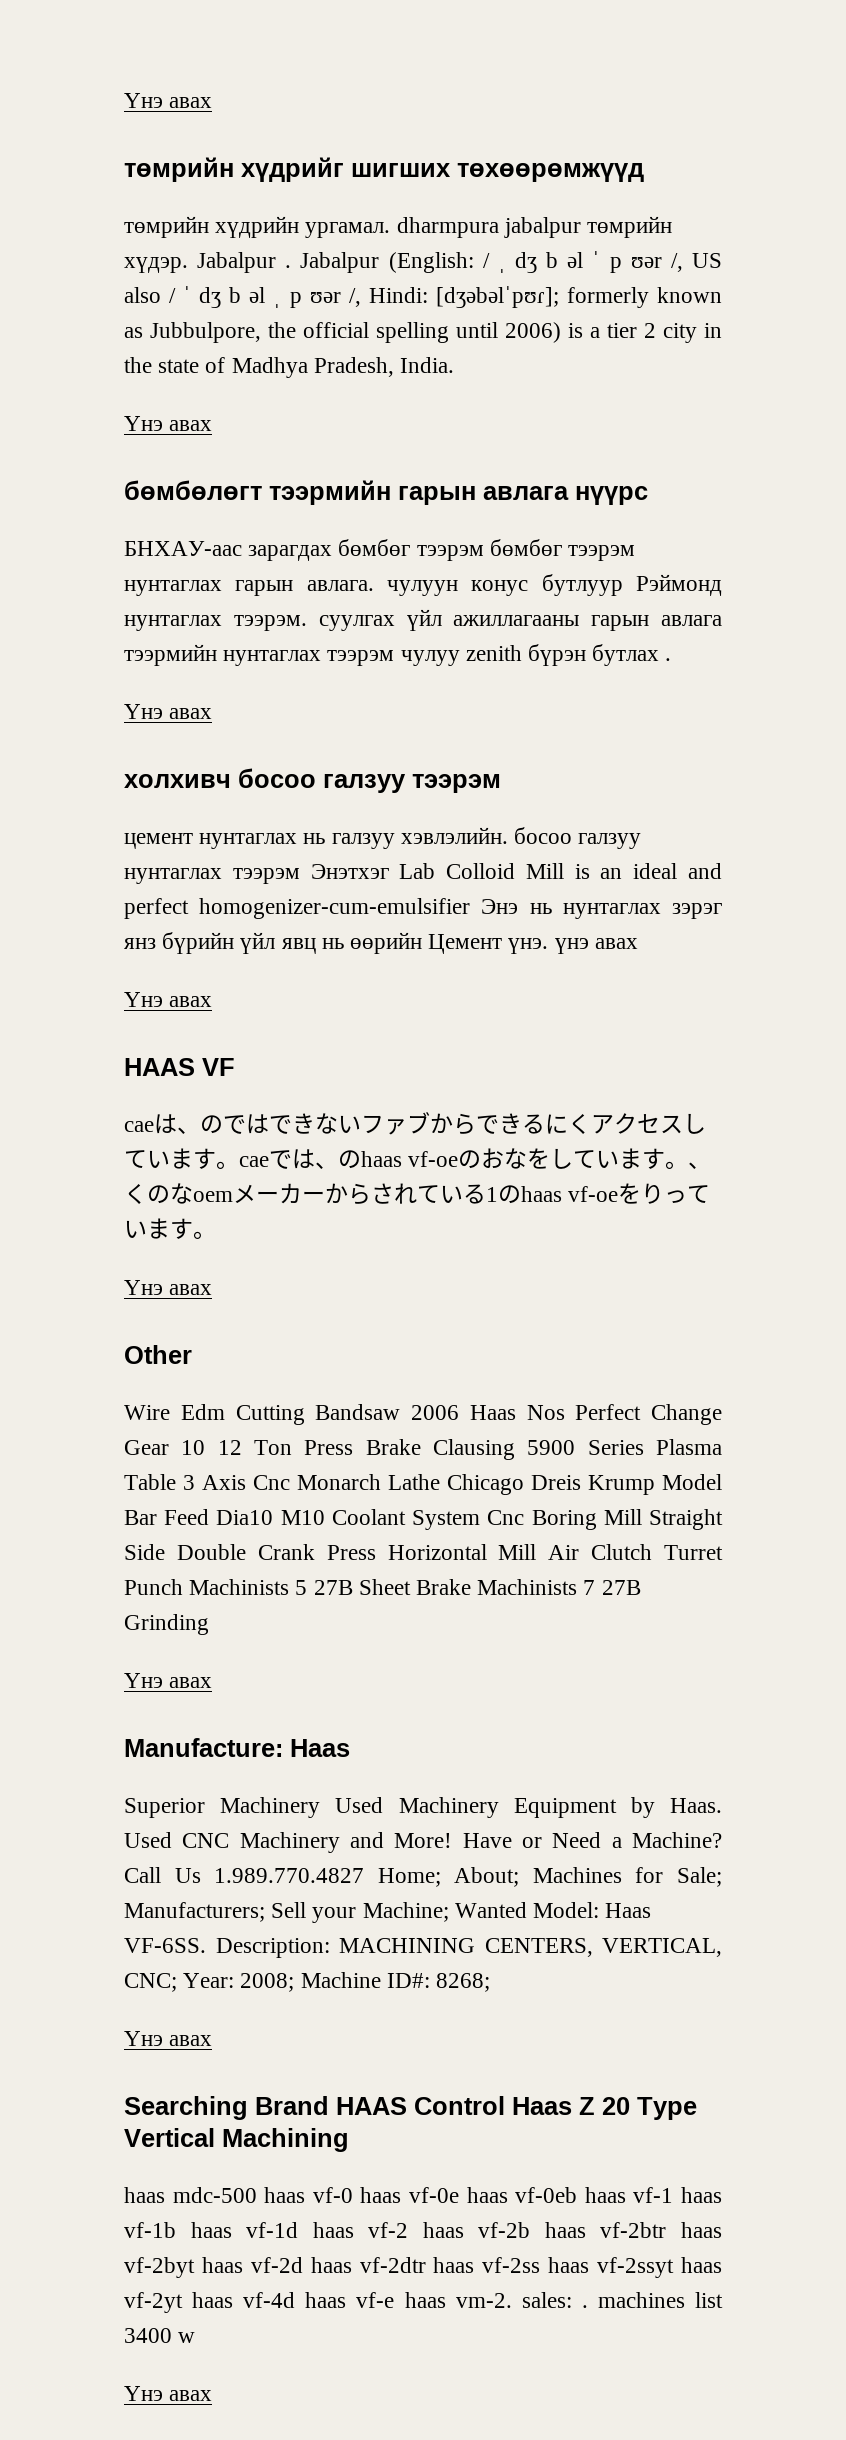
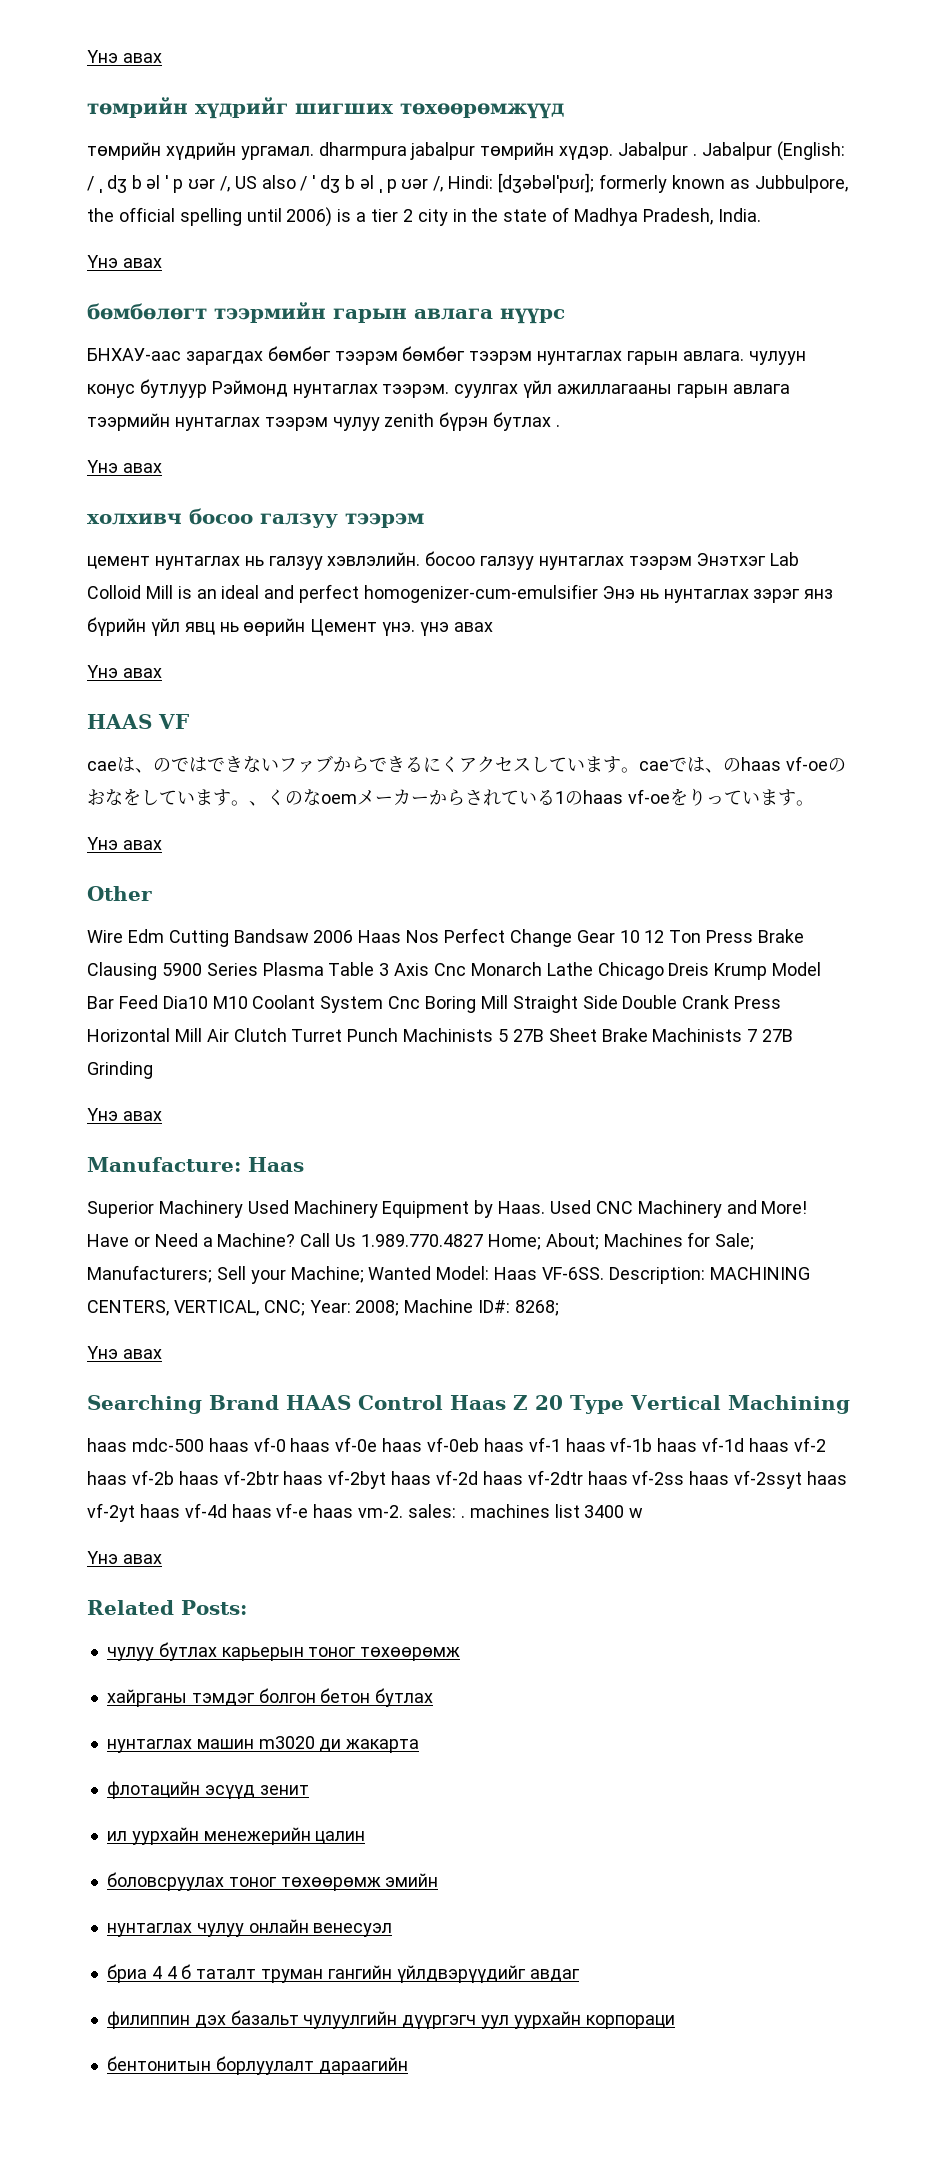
+ Related Posts:
+ чулуу бутлах карьерын тоног төхөөрөмж
+ хайрганы тэмдэг болгон бетон бутлах
+ нунтаглах машин m3020 ди жакарта
+ флотацийн эсүүд зенит
+ ил уурхайн менежерийн цалин
+ боловсруулах тоног төхөөрөмж эмийн
+ нунтаглах чулуу онлайн венесуэл
+ бриа 4 4 б таталт труман гангийн үйлдвэрүүдийг авдаг
+ филиппин дэх базальт чулуулгийн дүүргэгч уул уурхайн корпораци
+ бентонитын борлуулалт дараагийн

